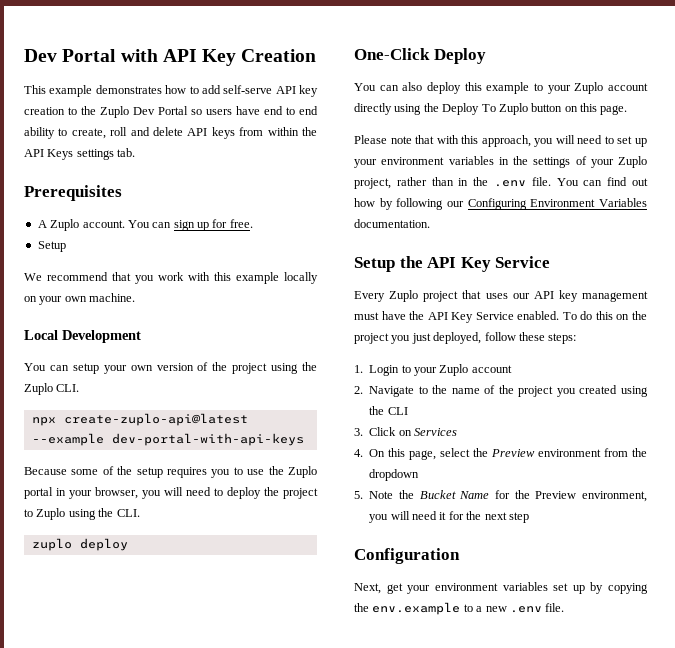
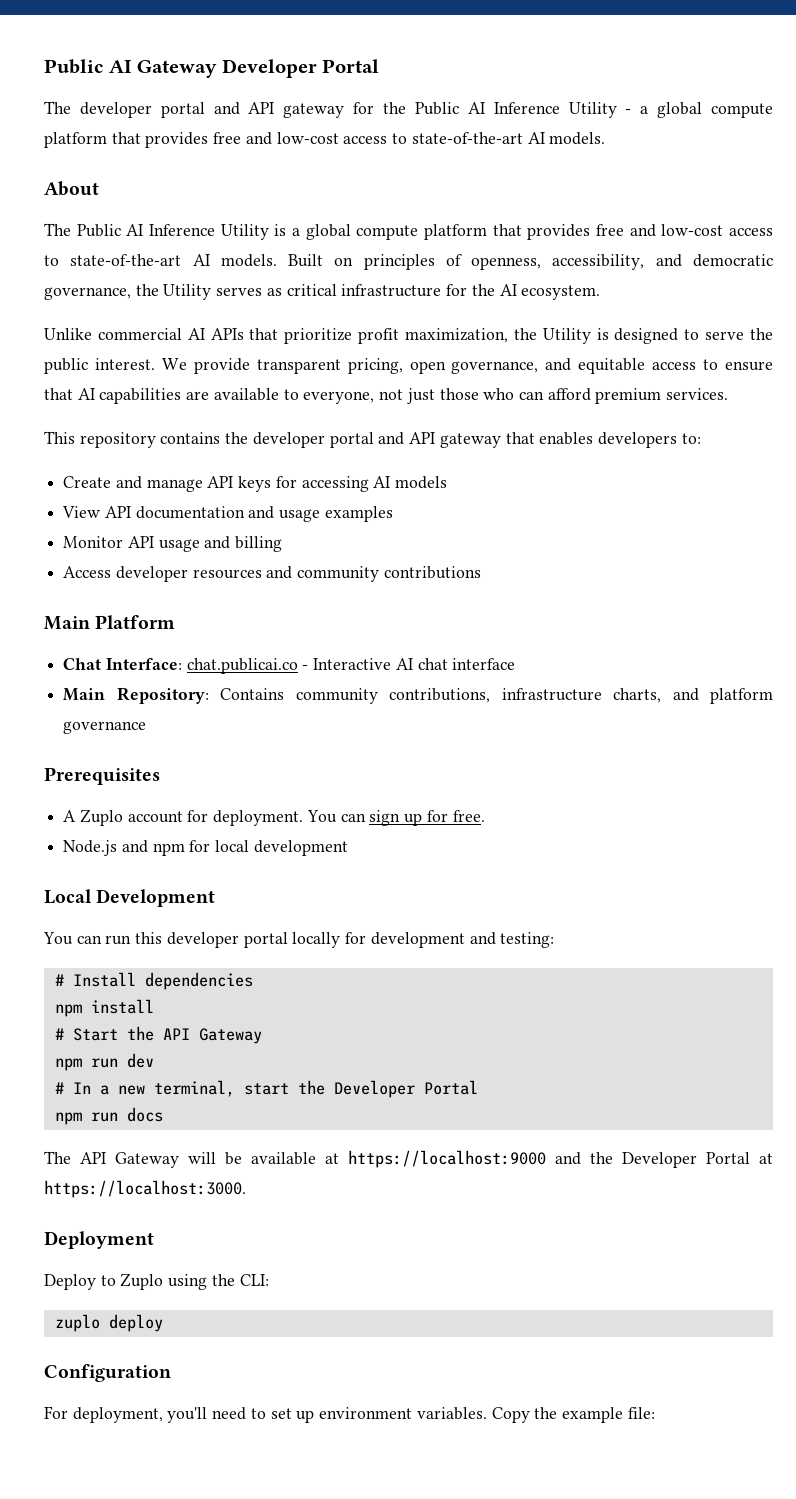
- Dev Portal with API Key Creation
- This example demonstrates how to add self-serve API key creation to the Zuplo Dev Portal so users have end to end ability to create, roll and delete API keys from within the API Keys settings tab.
+ Public AI Gateway Developer Portal
+ The developer portal and API gateway for the Public AI Inference Utility - a global compute platform that provides free and low-cost access to state-of-the-art AI models.
+ About
+ The Public AI Inference Utility is a global compute platform that provides free and low-cost access to state-of-the-art AI models. Built on principles of openness, accessibility, and democratic governance, the Utility serves as critical infrastructure for the AI ecosystem.
+ Unlike commercial AI APIs that prioritize profit maximization, the Utility is designed to serve the public interest. We provide transparent pricing, open governance, and equitable access to ensure that AI capabilities are available to everyone, not just those who can afford premium services.
+ This repository contains the developer portal and API gateway that enables developers to:
+ Create and manage API keys for accessing AI models
+ View API documentation and usage examples
+ Monitor API usage and billing
+ Access developer resources and community contributions
+ Main Platform
+ Chat Interface: chat.publicai.co - Interactive AI chat interface
+ Main Repository: Contains community contributions, infrastructure charts, and platform governance
- A Zuplo account.
+ A Zuplo account for deployment.
  You can sign up for free.
- Setup
- We recommend that you work with this example locally on your own machine.
+ Node.js and npm for local development
  Local Development
- You can setup your own version of the project using the Zuplo CLI.
- npx create-zuplo-api@latest --example dev-portal-with-api-keys
- Because some of the setup requires you to use the Zuplo portal in your browser, you will need to deploy the project to Zuplo using the CLI.
+ You can run this developer portal locally for development and testing:
+ # Install dependencies
+ npm install
+ # Start the API Gateway
+ npm run dev
+ # In a new terminal, start the Developer Portal
+ npm run docs
+ The API Gateway will be available at https://localhost:9000 and the Developer Portal at https://localhost:3000.
+ Deployment
+ Deploy to Zuplo using the CLI:
- One-Click Deploy
- You can also deploy this example to your Zuplo account directly using the Deploy To Zuplo button on this page.
- Please note that with this approach, you will need to set up your environment variables in the settings of your Zuplo project, rather than in the .env file. You can find out how by following our Configuring Environment Variables documentation.
- Setup the API Key Service
- Every Zuplo project that uses our API key management must have the API Key Service enabled. To do this on the project you just deployed, follow these steps:
- 1. Login to your Zuplo account
- 2. Navigate to the name of the project you created using the CLI
- 3. Click on Services
- 4. On this page, select the Preview environment from the dropdown
- 5. Note the Bucket Name for the Preview environment, you will need it for the next step
  Configuration
- Next, get your environment variables set up by copying the env.example to a new .env file.
+ For deployment, you'll need to set up environment variables. Copy the example file:

